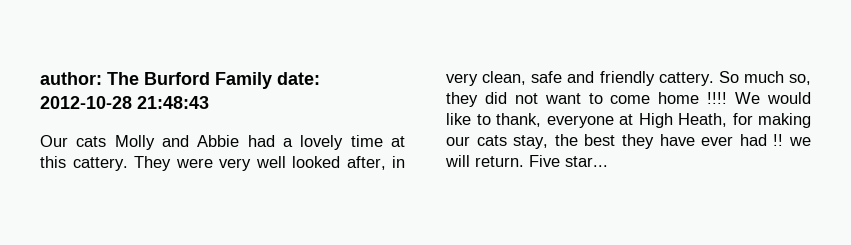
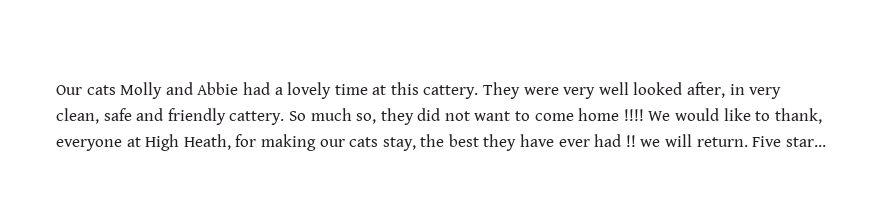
- author: The Burford Family date: 2012-10-28 21:48:43

